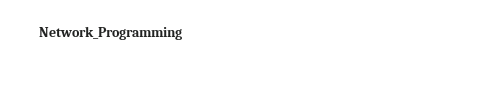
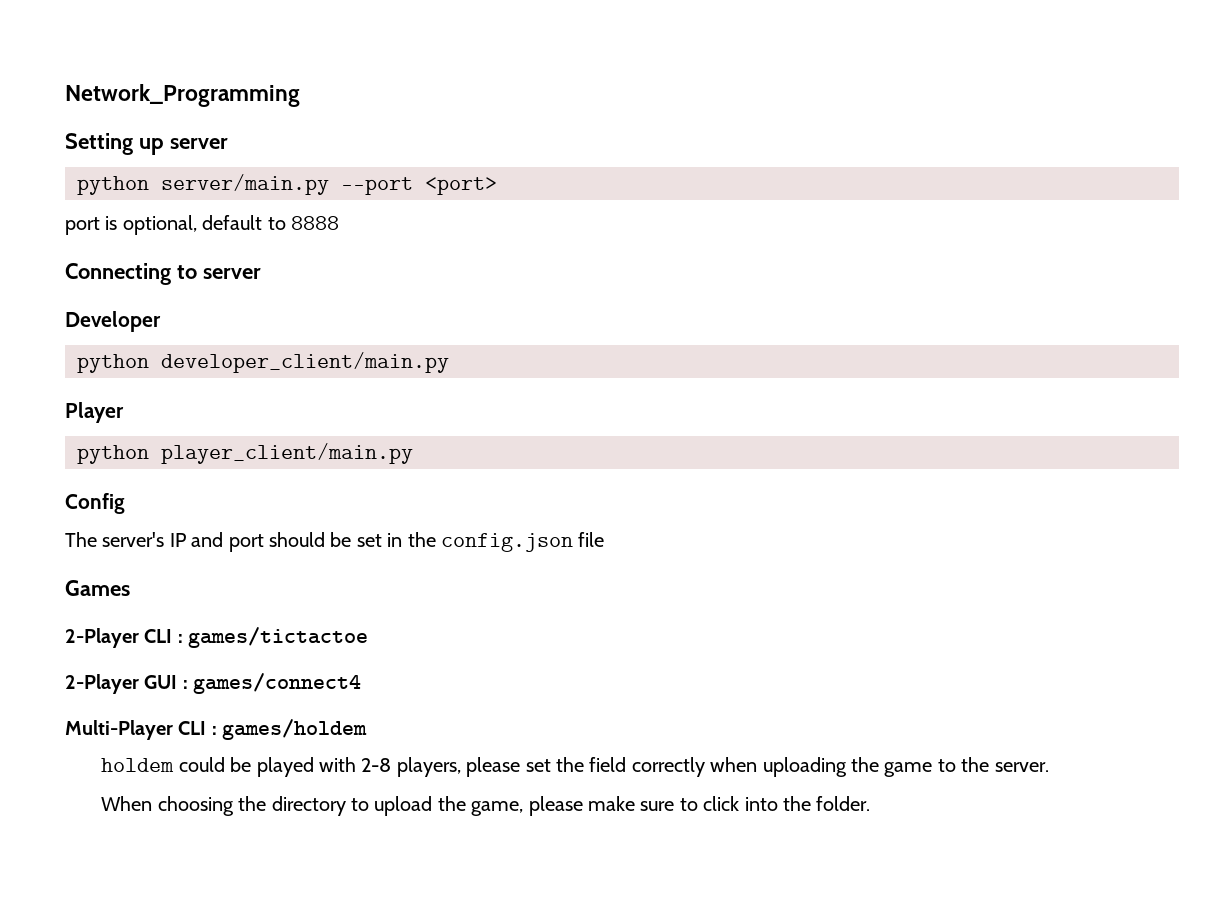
+ Setting up server
+ python server/main.py --port <port>
+ port is optional, default to 8888
+ Connecting to server
+ Developer
+ python developer_client/main.py
+ Player
+ python player_client/main.py
+ Config
+ The server's IP and port should be set in the config.json file
+ Games
+ 2-Player CLI : games/tictactoe
+ 2-Player GUI : games/connect4
+ Multi-Player CLI : games/holdem
+ holdem could be played with 2-8 players, please set the field correctly when uploading the game to the server.
+ When choosing the directory to upload the game, please make sure to click into the folder.

